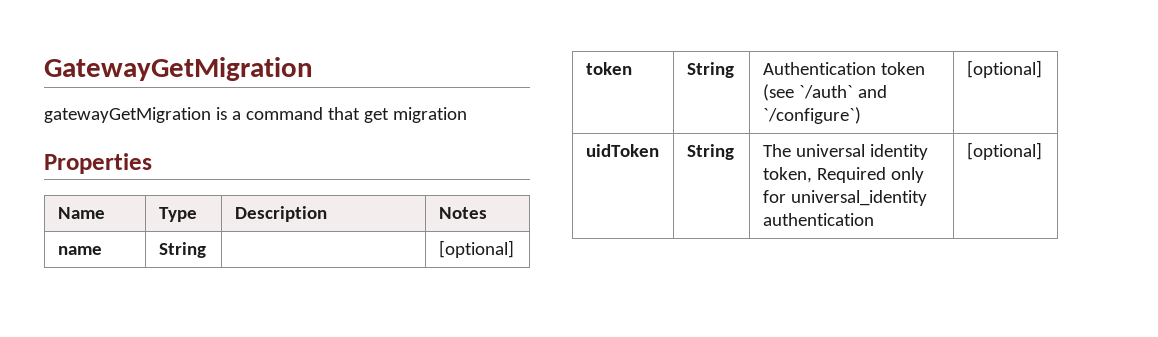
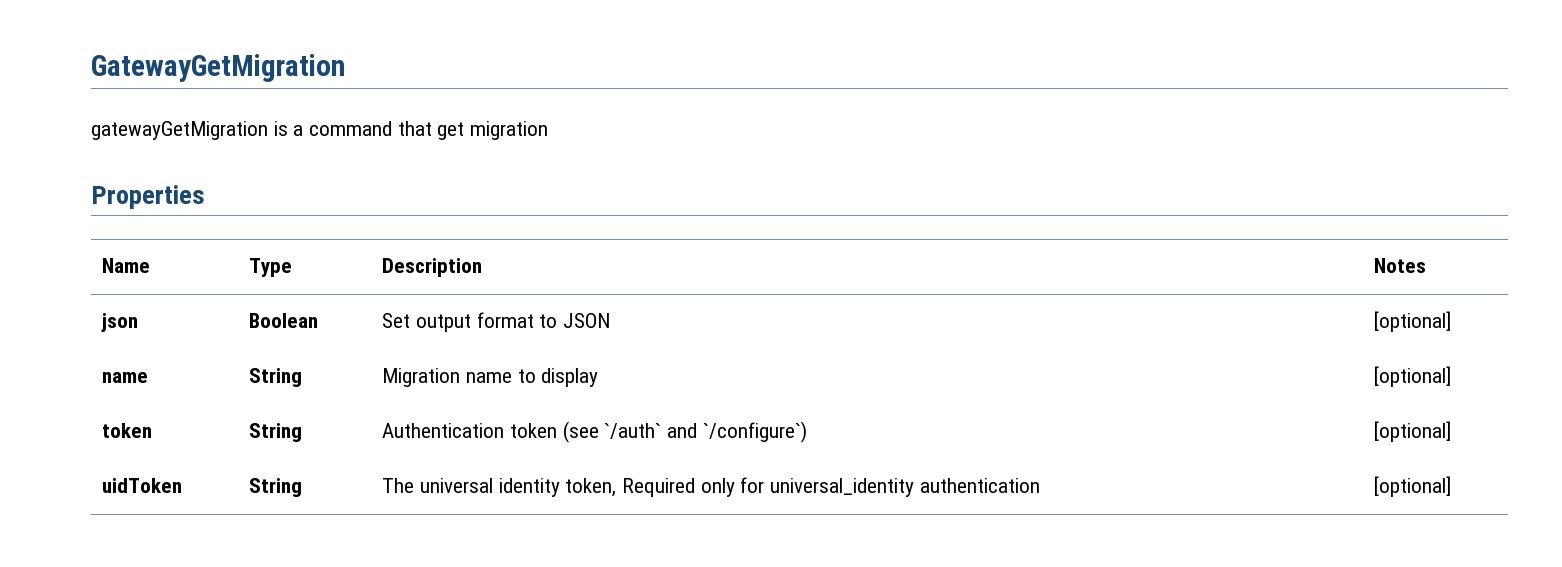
- name | String | | [optional]
+ json | Boolean | Set output format to JSON | [optional]
+ name | String | Migration name to display | [optional]

